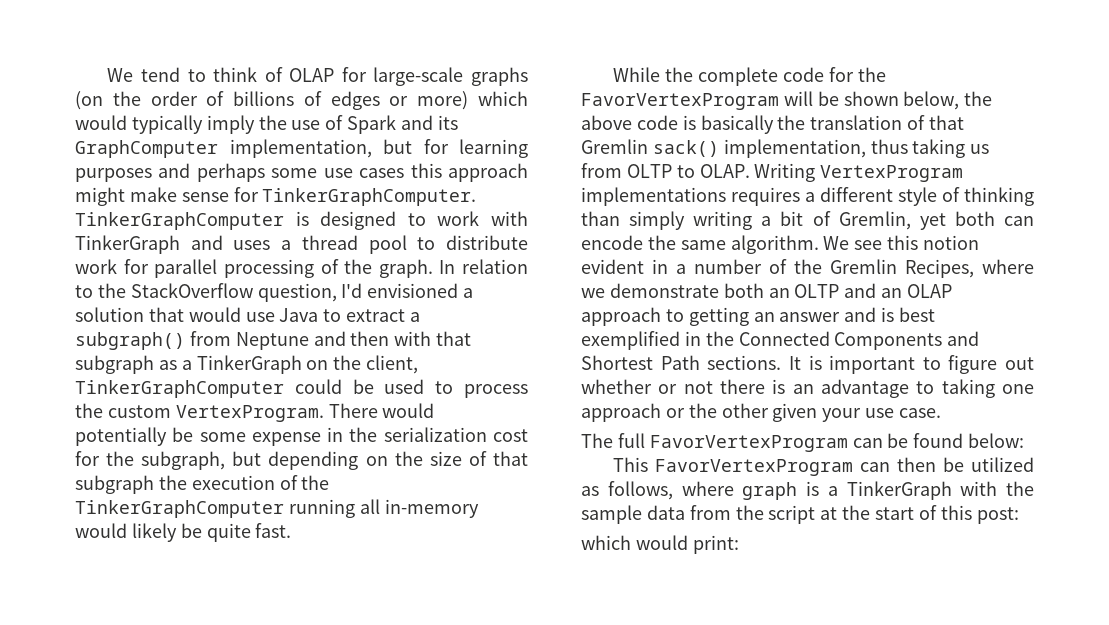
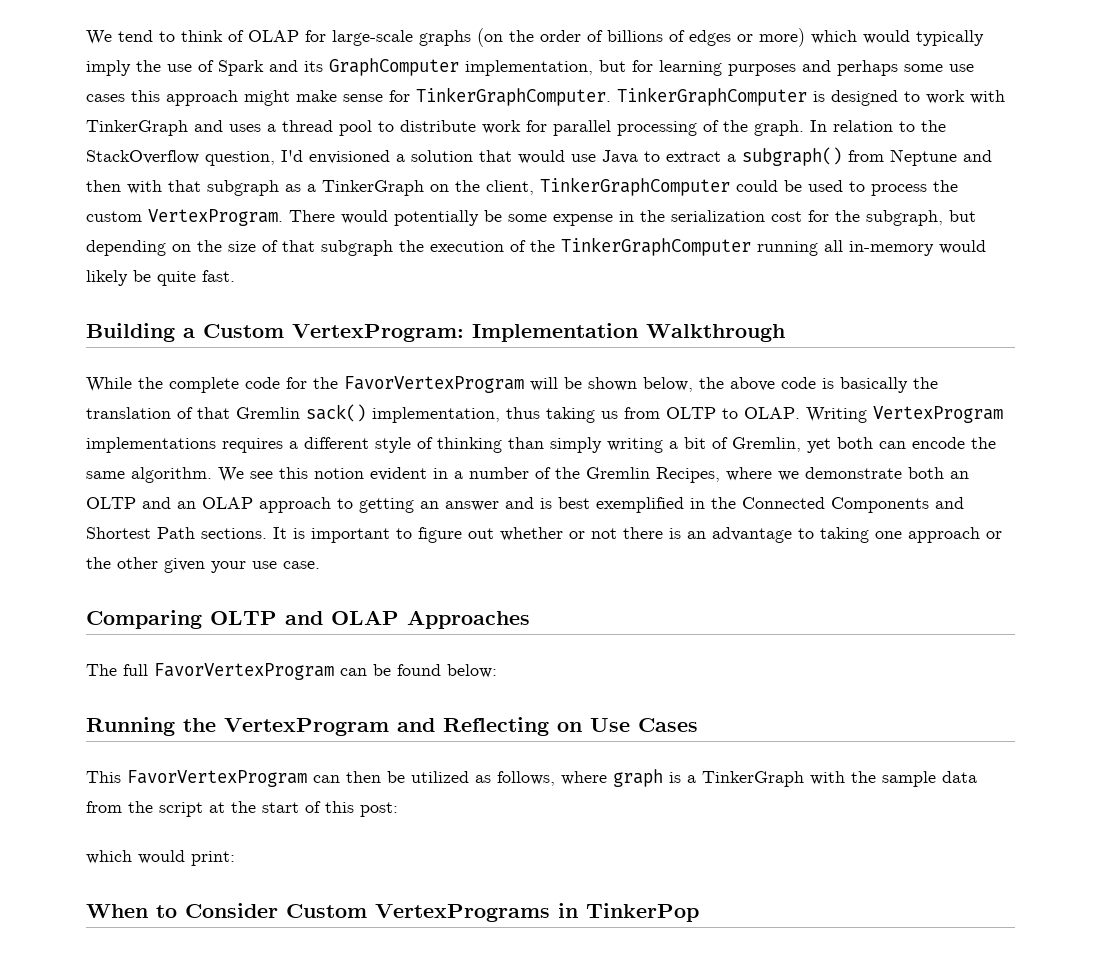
+ Building a Custom VertexProgram: Implementation Walkthrough
+ Comparing OLTP and OLAP Approaches
+ Running the VertexProgram and Reflecting on Use Cases
+ When to Consider Custom VertexPrograms in TinkerPop

